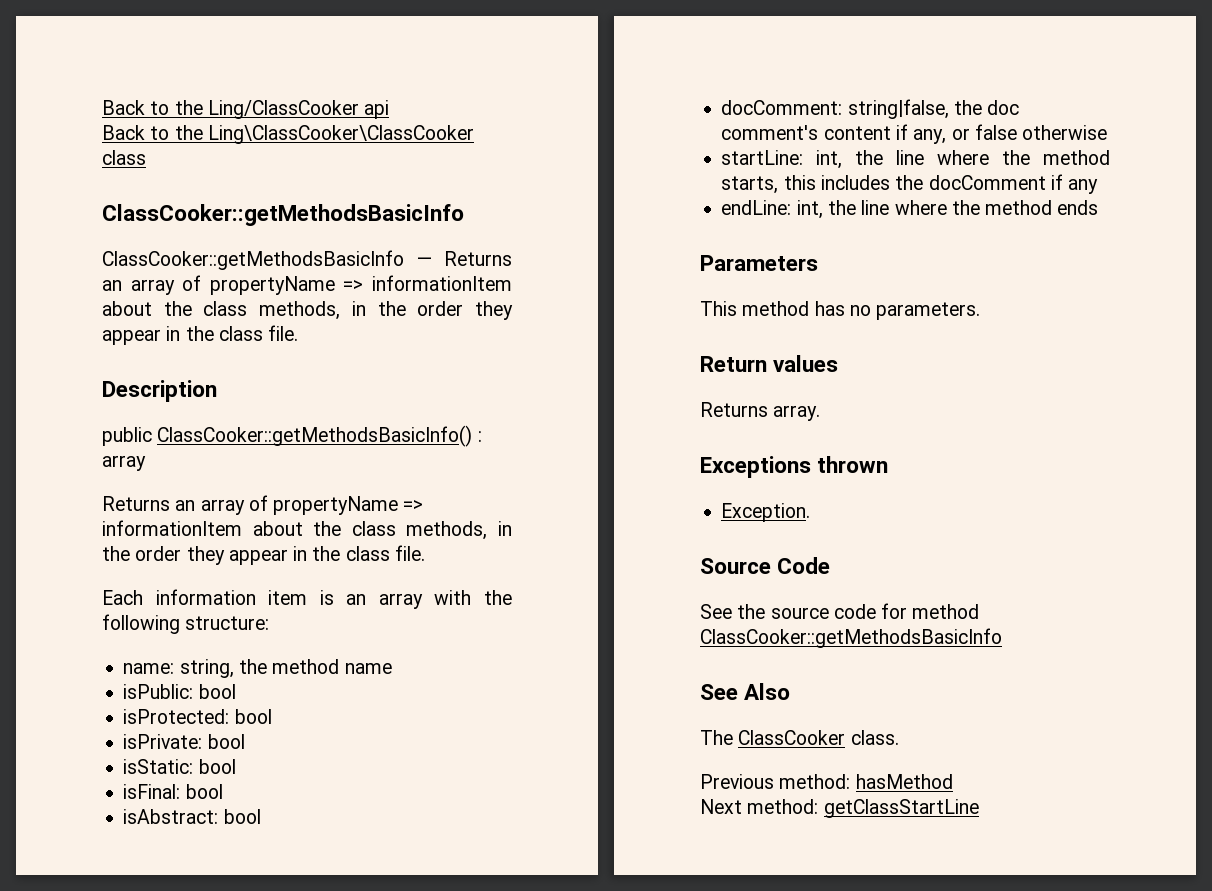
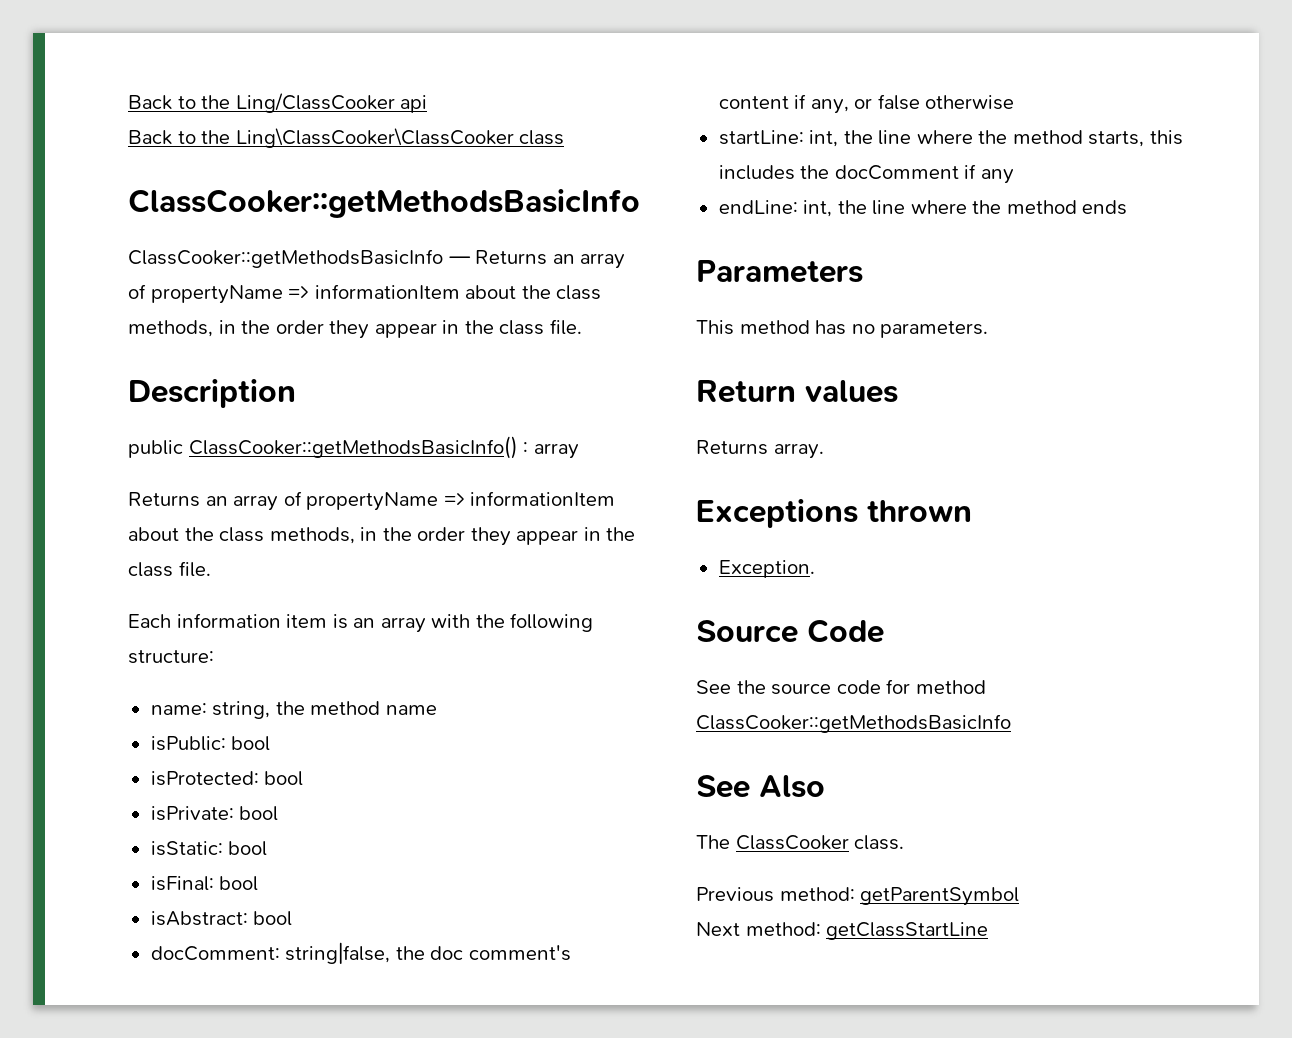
- Previous method: hasMethod
+ Previous method: getParentSymbol

